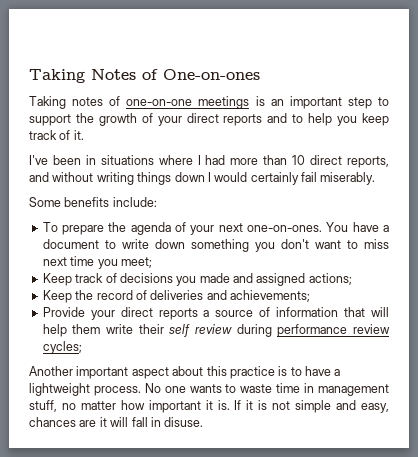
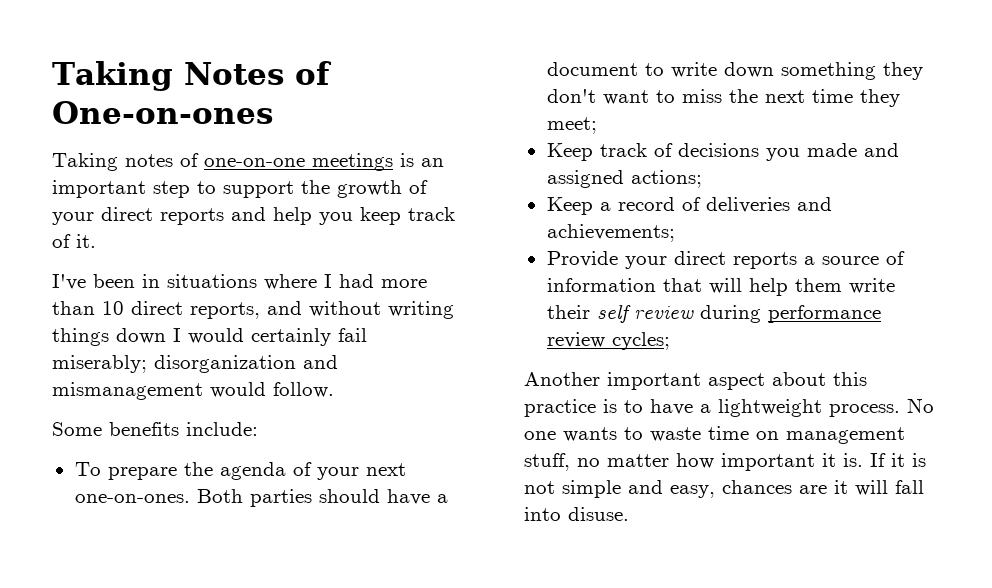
- Taking notes of one-on-one meetings is an important step to support the growth of your direct reports and to help you keep track of it.
+ Taking notes of one-on-one meetings is an important step to support the growth of your direct reports and help you keep track of it.
- I've been in situations where I had more than 10 direct reports, and without writing things down I would certainly fail miserably.
+ I've been in situations where I had more than 10 direct reports, and without writing things down I would certainly fail miserably; disorganization and mismanagement would follow.
- You have a document to write down something you don't want to miss next time you meet;
+ Both parties should have a document to write down something they don't want to miss the next time they meet;
- Keep the record of deliveries and achievements;
+ Keep a record of deliveries and achievements;
- No one wants to waste time in management stuff, no matter how important it is.
+ No one wants to waste time on management stuff, no matter how important it is.
- If it is not simple and easy, chances are it will fall in disuse.
+ If it is not simple and easy, chances are it will fall into disuse.

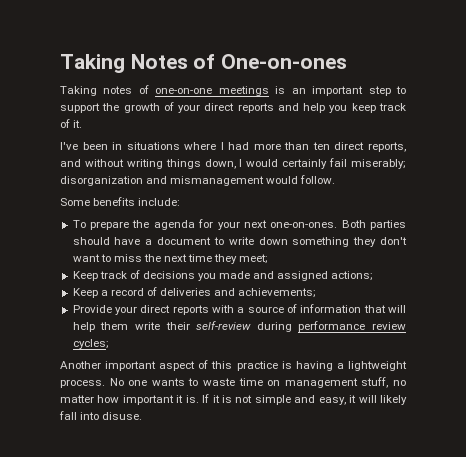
- I've been in situations where I had more than 10 direct reports, and without writing things down I would certainly fail miserably; disorganization and mismanagement would follow.
+ I've been in situations where I had more than ten direct reports, and without writing things down, I would certainly fail miserably; disorganization and mismanagement would follow.
- To prepare the agenda of your next one-on-ones.
+ To prepare the agenda for your next one-on-ones.
- Provide your direct reports a source of information that will help them write their self review during performance review cycles;
+ Provide your direct reports with a source of information that will help them write their self-review during performance review cycles;
- Another important aspect about this practice is to have a lightweight process.
+ Another important aspect of this practice is having a lightweight process.
- If it is not simple and easy, chances are it will fall into disuse.
+ If it is not simple and easy, it will likely fall into disuse.

